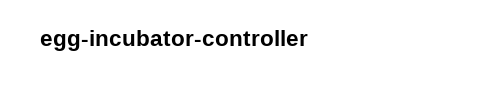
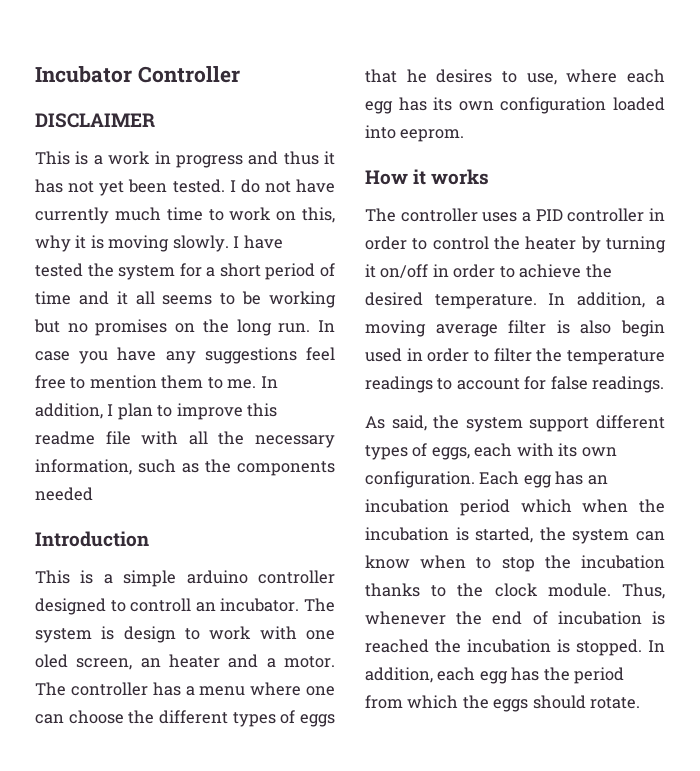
- egg-incubator-controller
+ Incubator Controller
+ DISCLAIMER
+ This is a work in progress and thus it has not yet been tested. I do not have currently much time to work on this, why it is moving slowly. I have tested the system for a short period of time and it all seems to be working but no promises on the long run. In case you have any suggestions feel free to mention them to me. In addition, I plan to improve this readme file with all the necessary information, such as the components needed
+ Introduction
+ This is a simple arduino controller designed to controll an incubator. The system is design to work with one oled screen, an heater and a motor. The controller has a menu where one can choose the different types of eggs that he desires to use, where each egg has its own configuration loaded into eeprom.
+ How it works
+ The controller uses a PID controller in order to control the heater by turning it on/off in order to achieve the desired temperature. In addition, a moving average filter is also begin used in order to filter the temperature readings to account for false readings.
+ As said, the system support different types of eggs, each with its own configuration. Each egg has an incubation period which when the incubation is started, the system can know when to stop the incubation thanks to the clock module. Thus, whenever the end of incubation is reached the incubation is stopped. In addition, each egg has the period from which the eggs should rotate.

